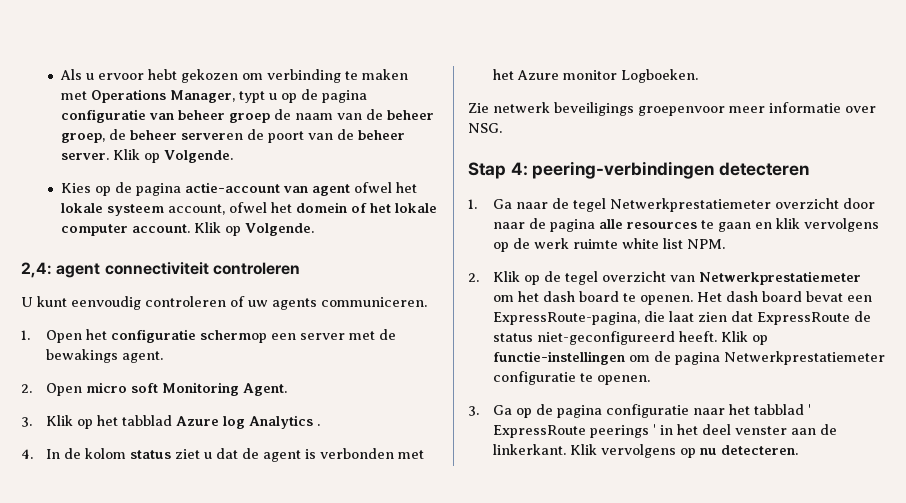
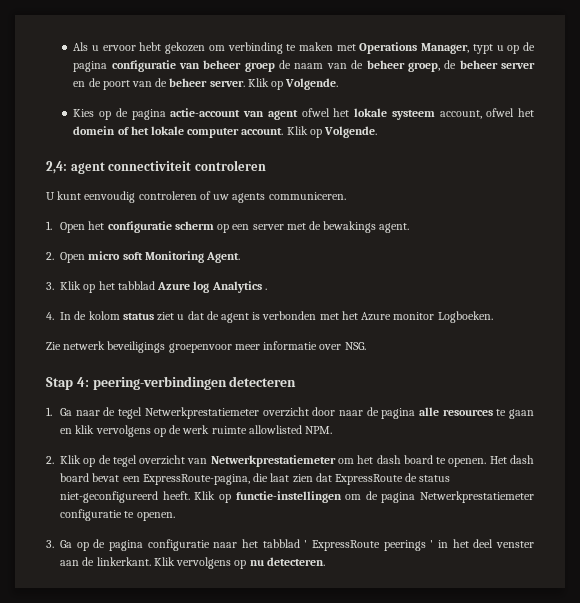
- Als u ervoor hebt gekozen om verbinding te maken met Operations Manager, typt u op de pagina configuratie van beheer groep de naam van de beheer groep, de beheer serveren de poort van de beheer server.
+ Als u ervoor hebt gekozen om verbinding te maken met Operations Manager, typt u op de pagina configuratie van beheer groep de naam van de beheer groep, de beheer server en de poort van de beheer server.
- 1. Open het configuratie schermop een server met de bewakings agent.
+ 1. Open het configuratie scherm op een server met de bewakings agent.
- 1. Ga naar de tegel Netwerkprestatiemeter overzicht door naar de pagina alle resources te gaan en klik vervolgens op de werk ruimte white list NPM.
+ 1. Ga naar de tegel Netwerkprestatiemeter overzicht door naar de pagina alle resources te gaan en klik vervolgens op de werk ruimte allowlisted NPM.

